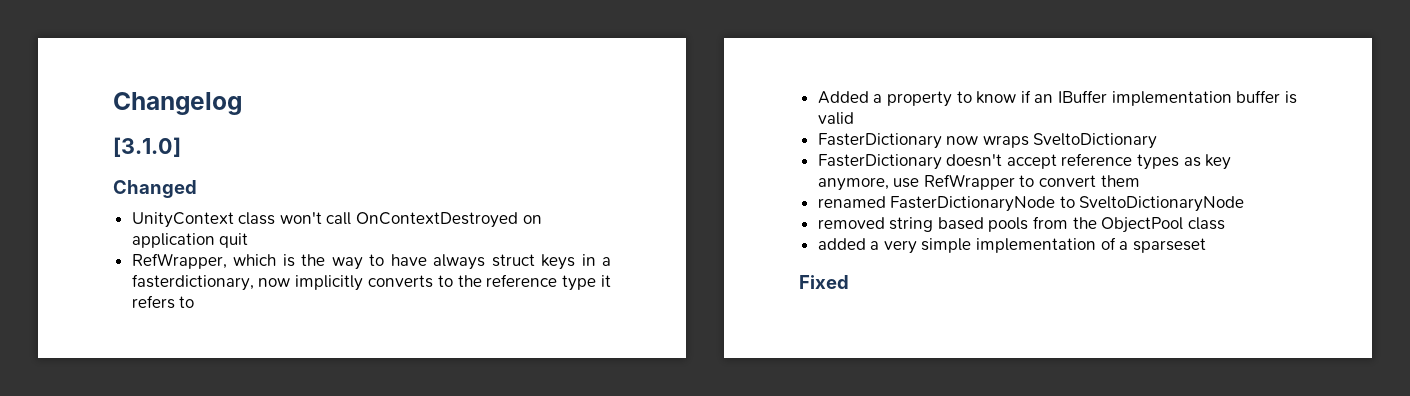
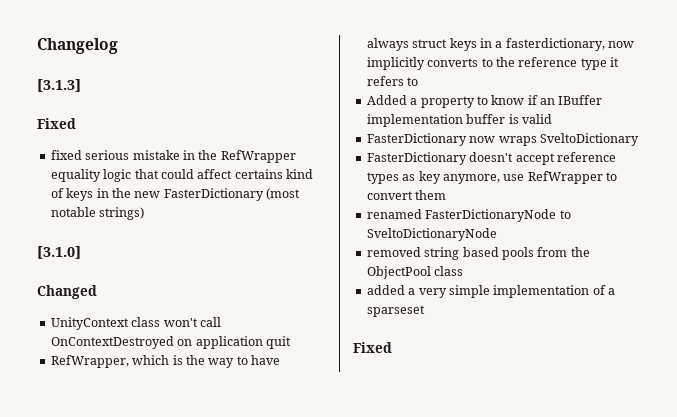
+ [3.1.3]
+ Fixed
+ fixed serious mistake in the RefWrapper equality logic that could affect certains kind of keys in the new FasterDictionary (most notable strings)

